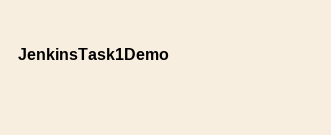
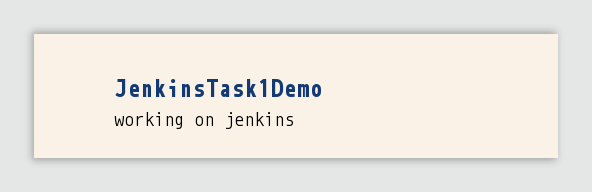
+ working on jenkins

